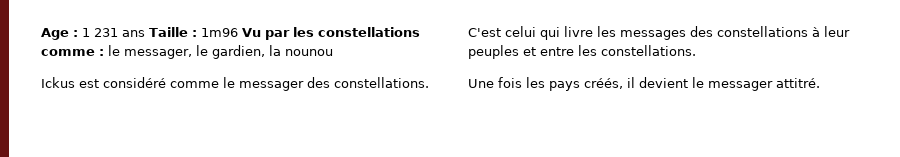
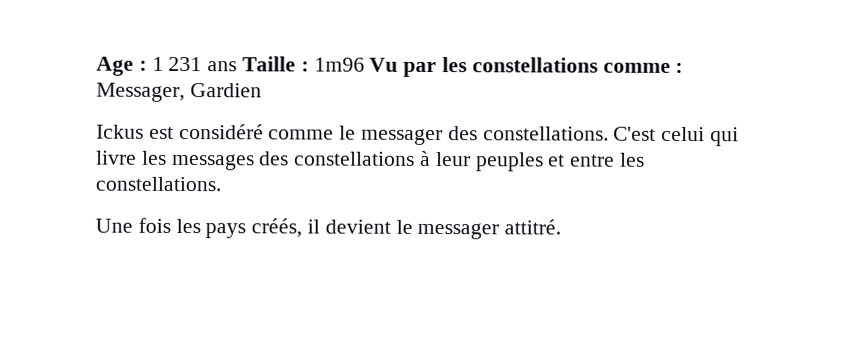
- Age : 1 231 ans Taille : 1m96 Vu par les constellations comme : le messager, le gardien, la nounou
+ Age : 1 231 ans Taille : 1m96 Vu par les constellations comme : Messager, Gardien

